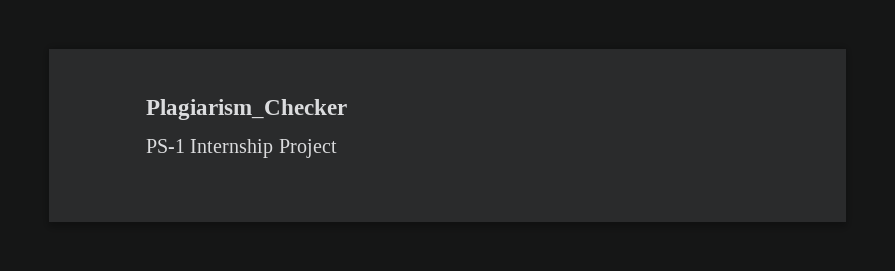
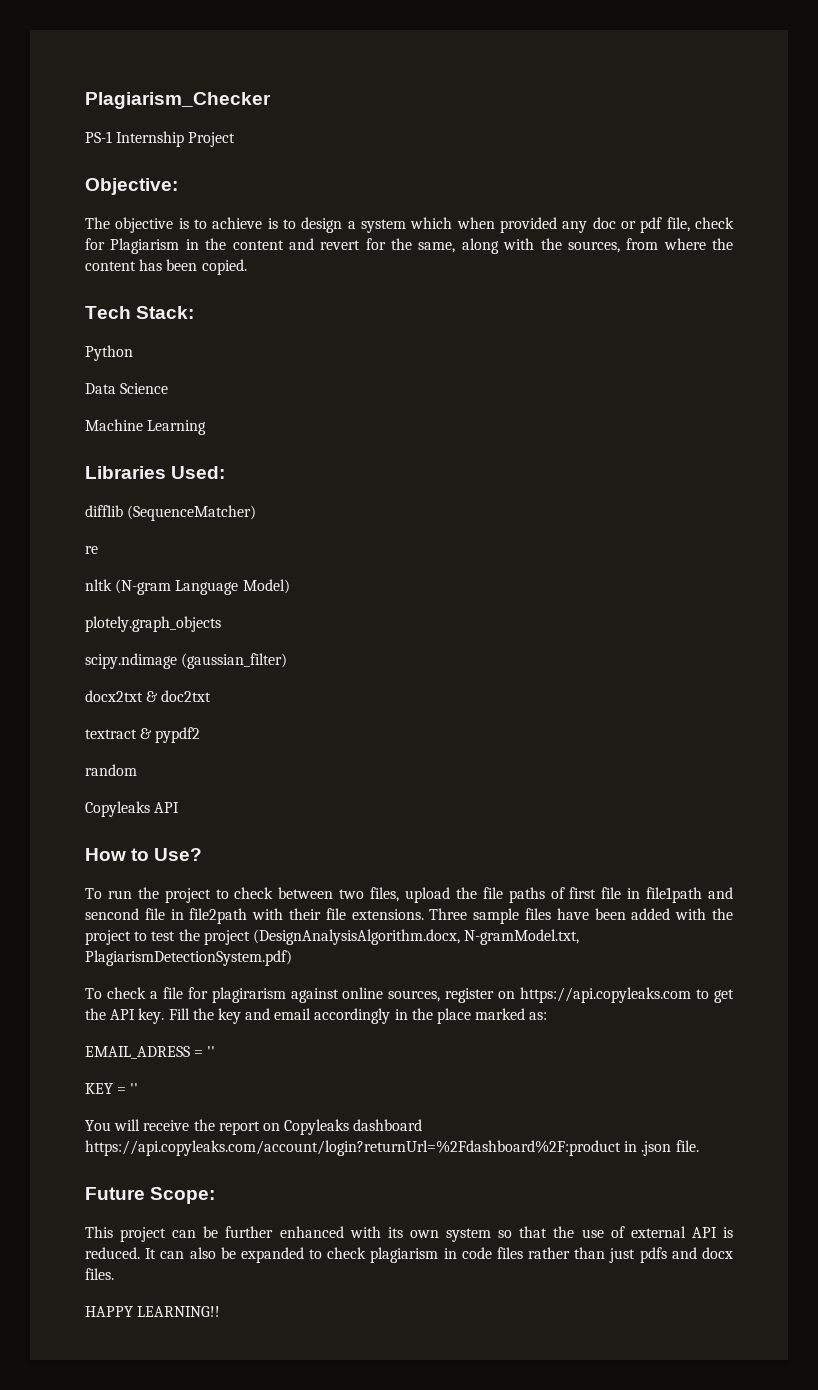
+ Objective:
+ The objective is to achieve is to design a system which when provided any doc or pdf file, check for Plagiarism in the content and revert for the same, along with the sources, from where the content has been copied.
+ Tech Stack:
+ Python
+ Data Science
+ Machine Learning
+ Libraries Used:
+ difflib (SequenceMatcher)
+ re
+ nltk (N-gram Language Model)
+ plotely.graph_objects
+ scipy.ndimage (gaussian_filter)
+ docx2txt & doc2txt
+ textract & pypdf2
+ random
+ Copyleaks API
+ How to Use?
+ To run the project to check between two files, upload the file paths of first file in file1path and sencond file in file2path with their file extensions. Three sample files have been added with the project to test the project (DesignAnalysisAlgorithm.docx, N-gramModel.txt, PlagiarismDetectionSystem.pdf)
+ To check a file for plagirarism against online sources, register on https://api.copyleaks.com to get the API key. Fill the key and email accordingly in the place marked as:
+ EMAIL_ADRESS = ''
+ KEY = ''
+ You will receive the report on Copyleaks dashboard https://api.copyleaks.com/account/login?returnUrl=%2Fdashboard%2F:product in .json file.
+ Future Scope:
+ This project can be further enhanced with its own system so that the use of external API is reduced. It can also be expanded to check plagiarism in code files rather than just pdfs and docx files.
+ HAPPY LEARNING!!

